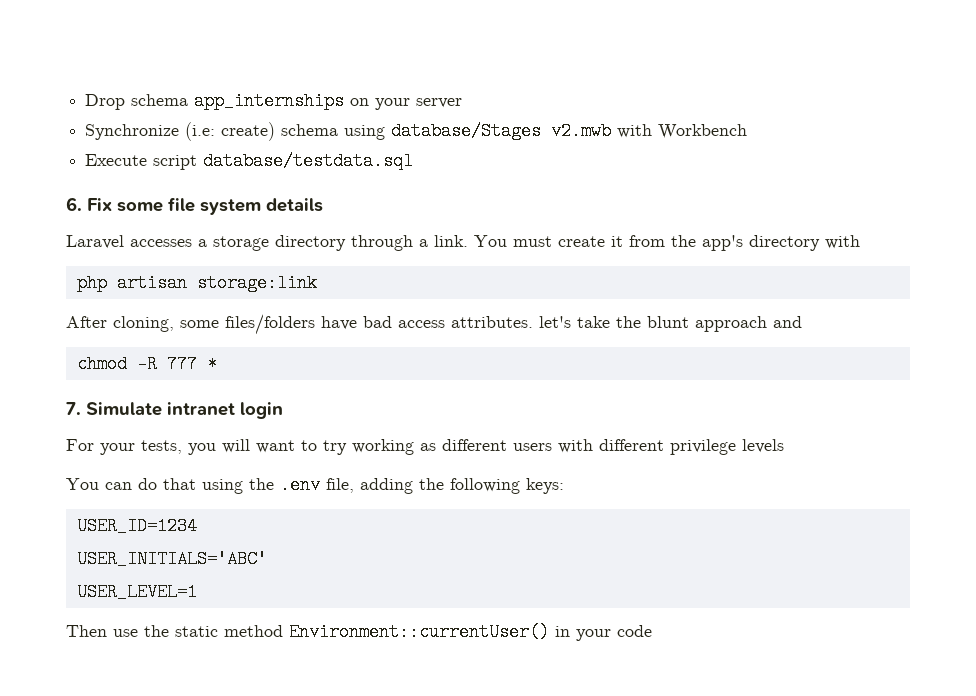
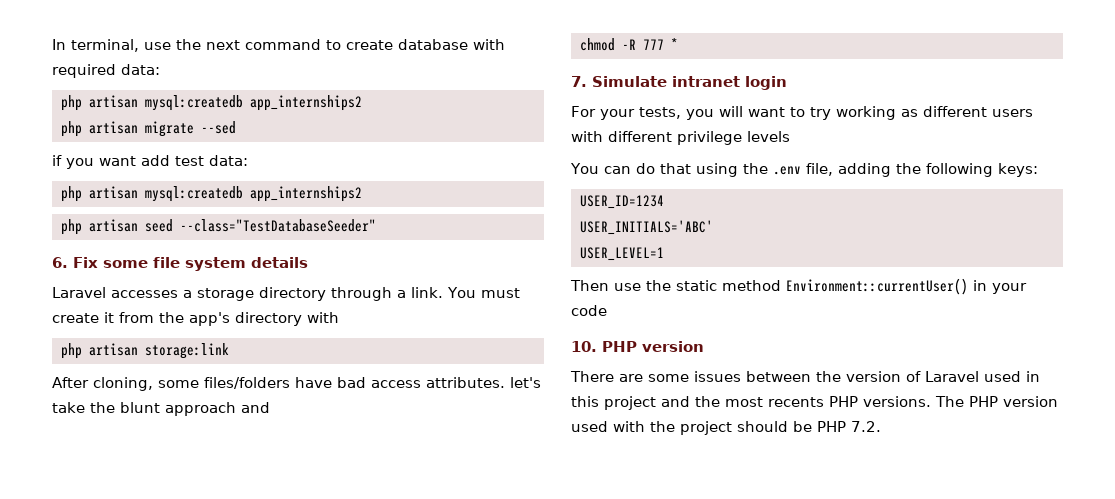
- Drop schema app_internships on your server
- Synchronize (i.e: create) schema using database/Stages v2.mwb with Workbench
- Execute script database/testdata.sql
+ In terminal, use the next command to create database with required data:
+ php artisan mysql:createdb app_internships2
+ php artisan migrate --sed
+ if you want add test data:
+ php artisan mysql:createdb app_internships2
+ php artisan seed --class="TestDatabaseSeeder"
+ 10. PHP version
+ There are some issues between the version of Laravel used in this project and the most recents PHP versions. The PHP version used with the project should be PHP 7.2.

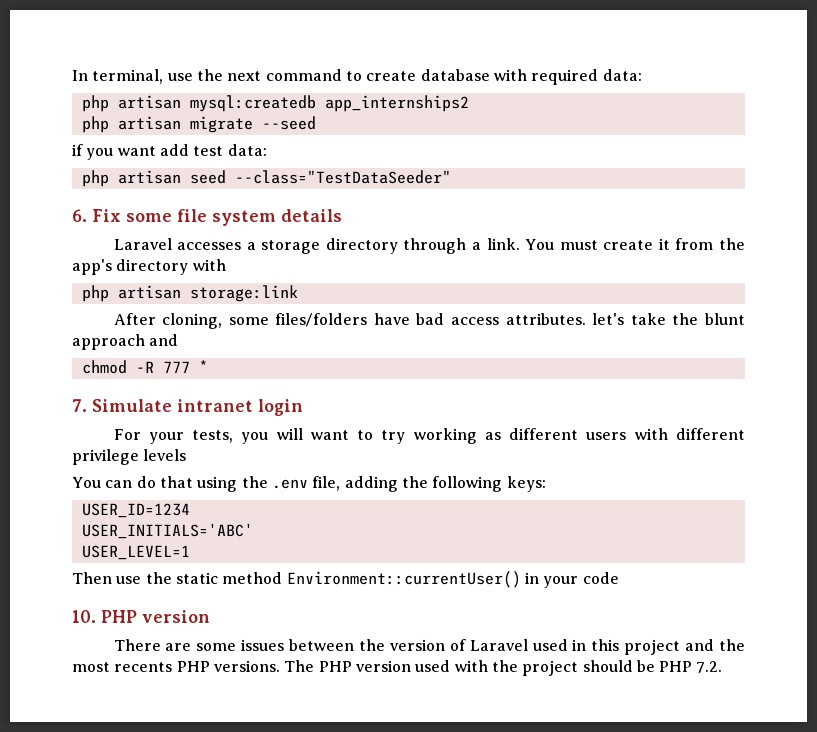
- php artisan migrate --sed
+ php artisan migrate --seed
  if you want add test data:
- php artisan mysql:createdb app_internships2
- php artisan seed --class="TestDatabaseSeeder"
+ php artisan seed --class="TestDataSeeder"

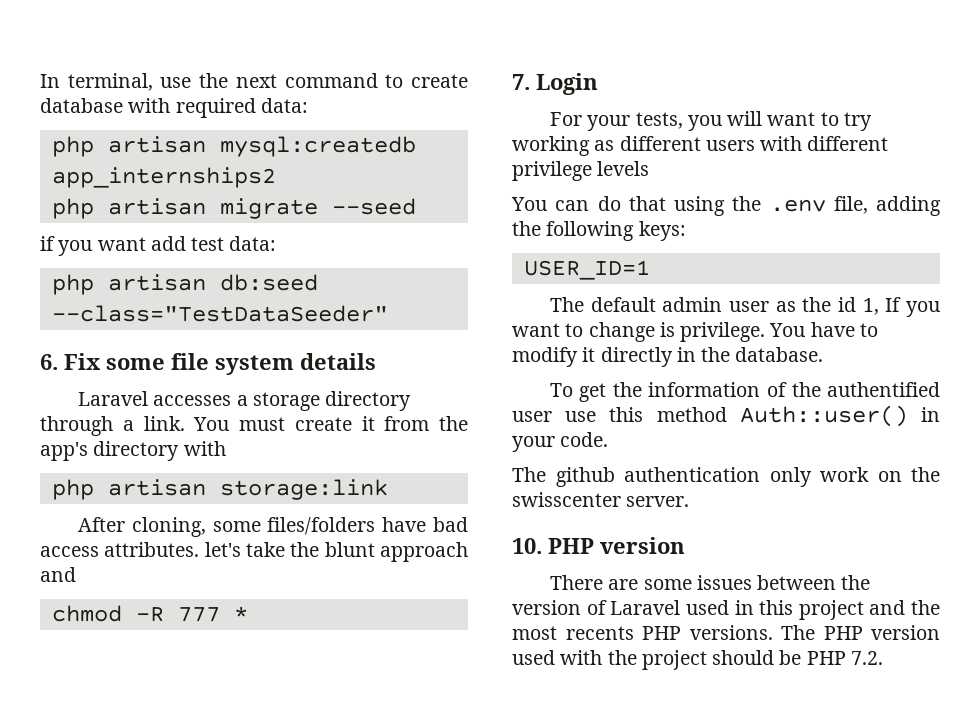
- php artisan seed --class="TestDataSeeder"
+ php artisan db:seed --class="TestDataSeeder"
- 7. Simulate intranet login
+ 7. Login
- USER_ID=1234
- USER_INITIALS='ABC'
- USER_LEVEL=1
- Then use the static method Environment::currentUser() in your code
+ USER_ID=1
+ The default admin user as the id 1, If you want to change is privilege. You have to modify it directly in the database.
+ To get the information of the authentified user use this method Auth::user() in your code.
+ The github authentication only work on the swisscenter server.

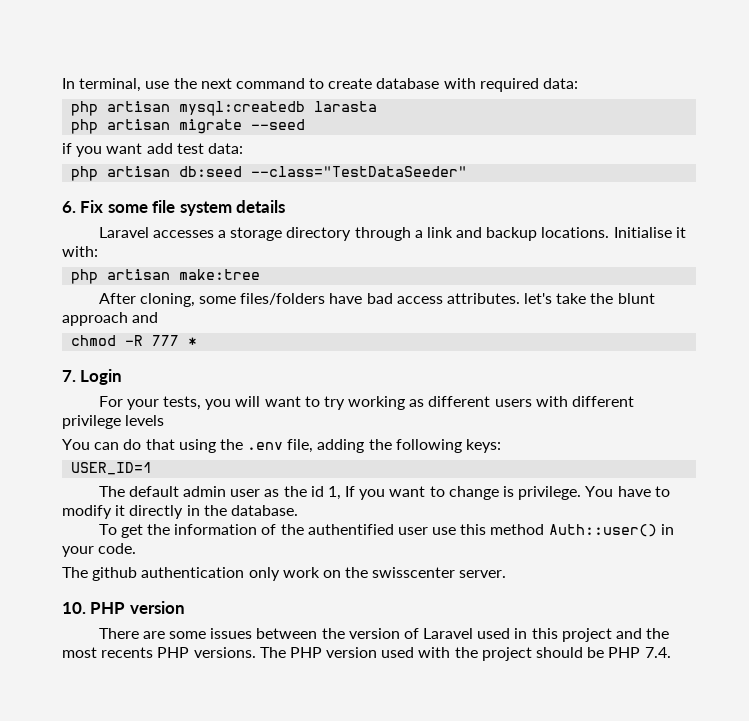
- php artisan mysql:createdb app_internships2
+ php artisan mysql:createdb larasta
- Laravel accesses a storage directory through a link. You must create it from the app's directory with
- php artisan storage:link
+ Laravel accesses a storage directory through a link and backup locations. Initialise it with:
+ php artisan make:tree
- The PHP version used with the project should be PHP 7.2.
+ The PHP version used with the project should be PHP 7.4.

